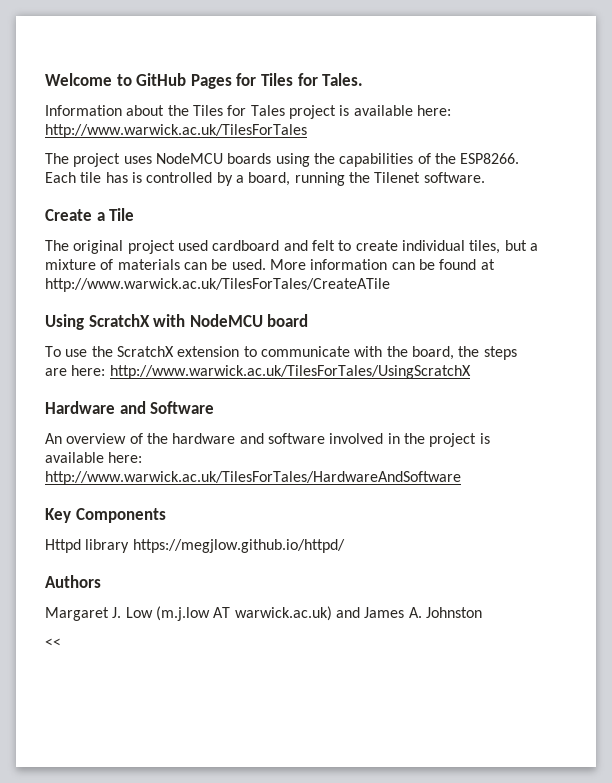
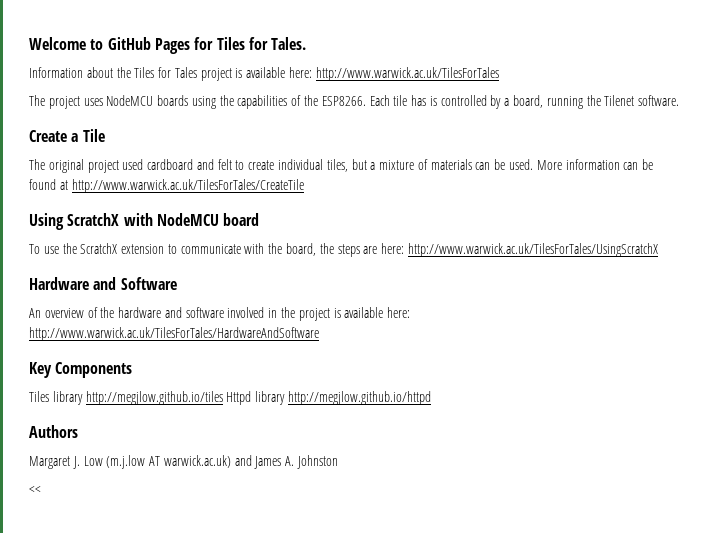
- More information can be found at http://www.warwick.ac.uk/TilesForTales/CreateATile
+ More information can be found at http://www.warwick.ac.uk/TilesForTales/CreateTile
- Httpd library https://megjlow.github.io/httpd/
+ Tiles library http://megjlow.github.io/tiles Httpd library http://megjlow.github.io/httpd

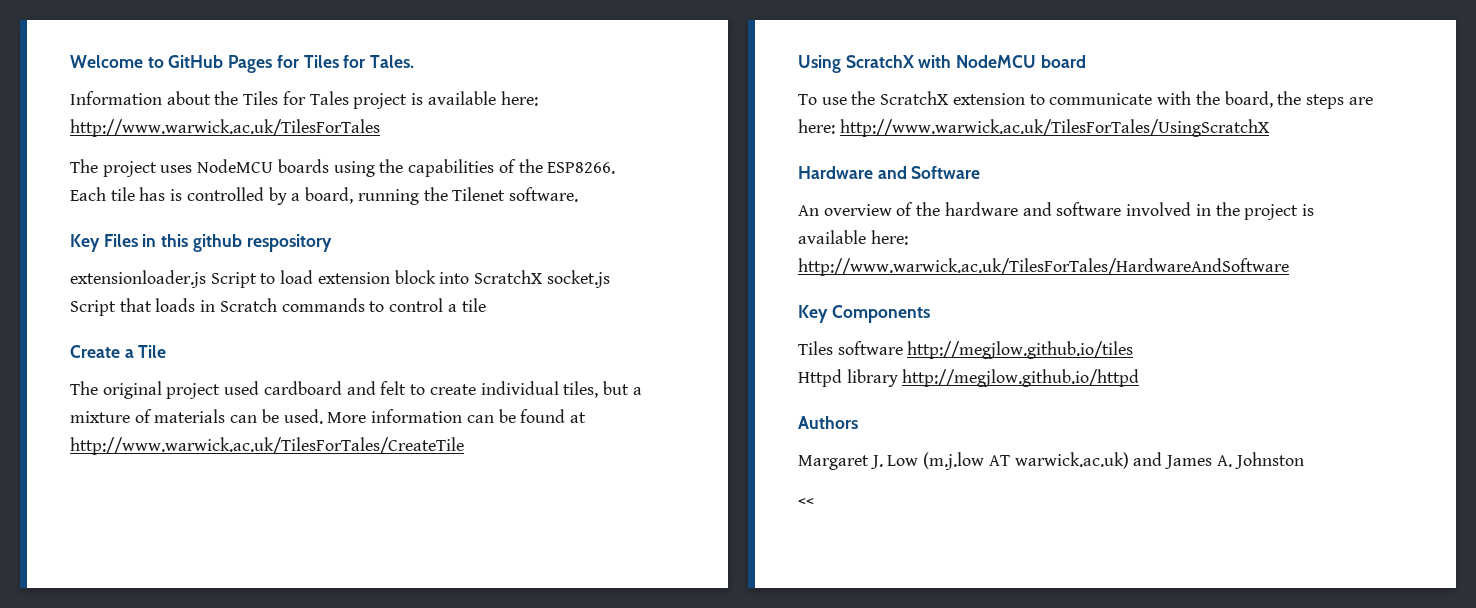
+ Key Files in this github respository
+ extensionloader.js Script to load extension block into ScratchX socket.js Script that loads in Scratch commands to control a tile
- Tiles library http://megjlow.github.io/tiles Httpd library http://megjlow.github.io/httpd
+ Tiles software http://megjlow.github.io/tiles
+ Httpd library http://megjlow.github.io/httpd

